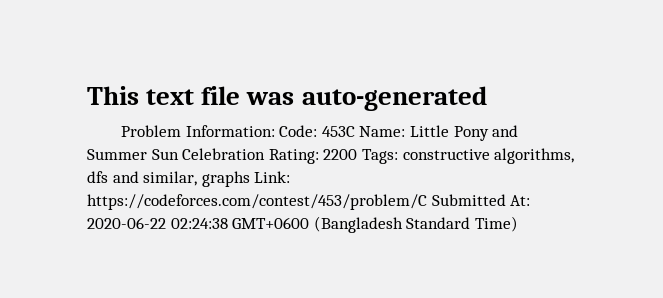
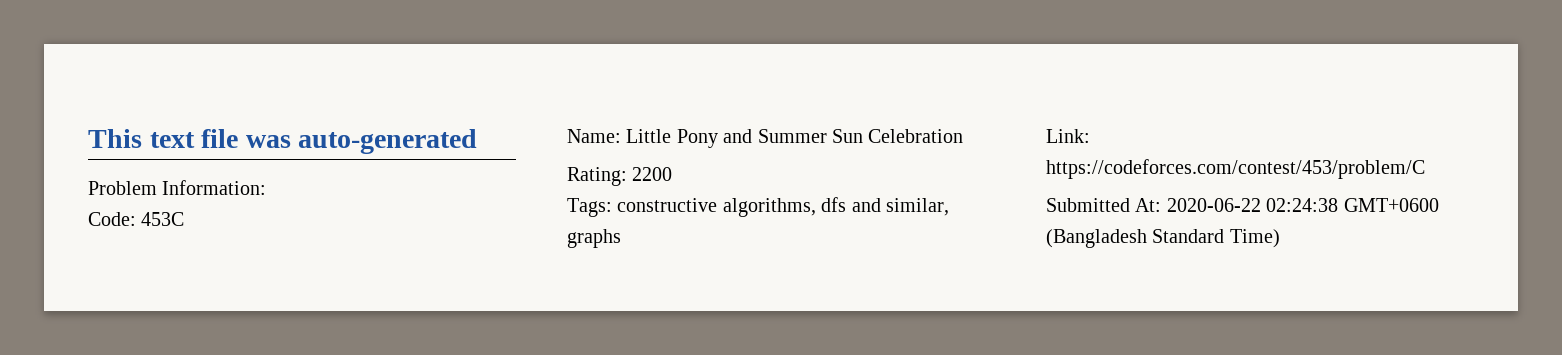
- Problem Information: Code: 453C Name: Little Pony and Summer Sun Celebration Rating: 2200 Tags: constructive algorithms, dfs and similar, graphs Link: https://codeforces.com/contest/453/problem/C Submitted At: 2020-06-22 02:24:38 GMT+0600 (Bangladesh Standard Time)
+ Problem Information:
+ Code: 453C
+ Name: Little Pony and Summer Sun Celebration
+ Rating: 2200
+ Tags: constructive algorithms, dfs and similar, graphs
+ Link: https://codeforces.com/contest/453/problem/C
+ Submitted At: 2020-06-22 02:24:38 GMT+0600 (Bangladesh Standard Time)

